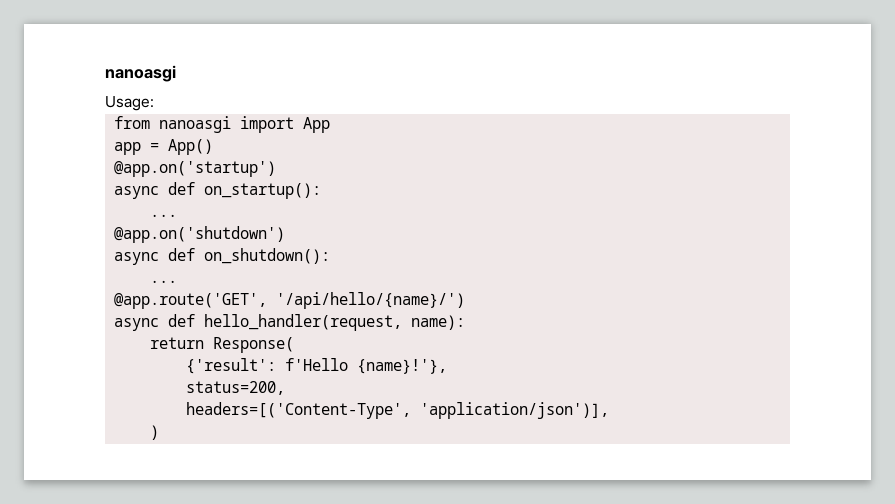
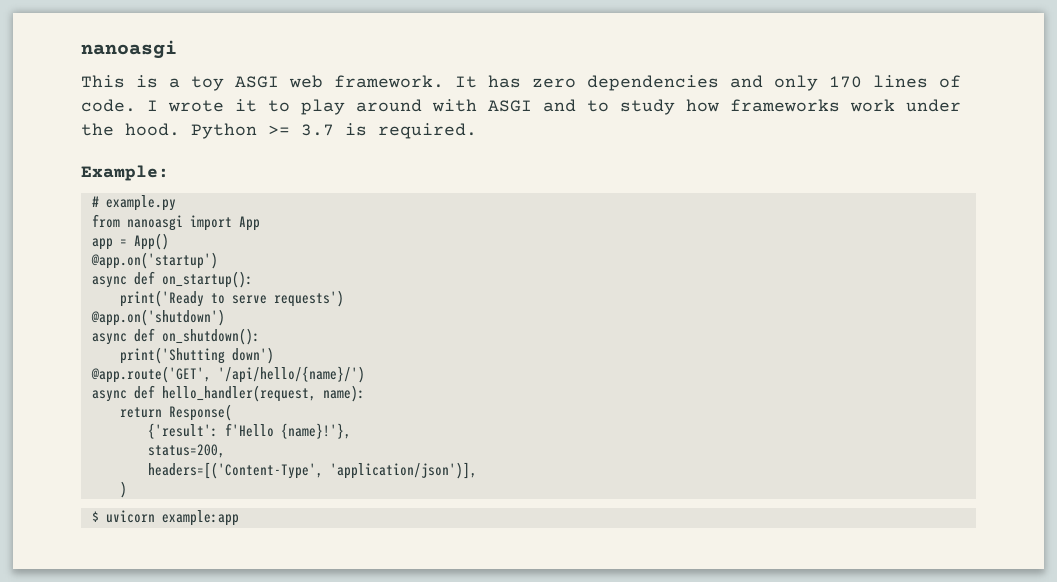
- Usage:
+ This is a toy ASGI web framework. It has zero dependencies and only 170 lines of code. I wrote it to play around with ASGI and to study how frameworks work under the hood. Python >= 3.7 is required.
+ Example:
+ # example.py
  async def on_startup():
- ...
+ print('Ready to serve requests')
  async def on_shutdown():
- ...
+ print('Shutting down')
+ $ uvicorn example:app

